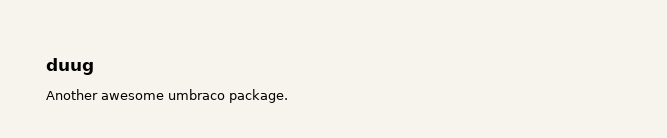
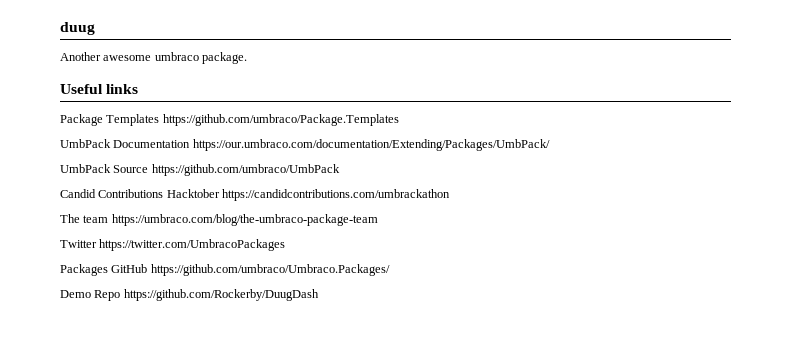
+ Useful links
+ Package Templates https://github.com/umbraco/Package.Templates
+ UmbPack Documentation https://our.umbraco.com/documentation/Extending/Packages/UmbPack/
+ UmbPack Source https://github.com/umbraco/UmbPack
+ Candid Contributions Hacktober https://candidcontributions.com/umbrackathon
+ The team https://umbraco.com/blog/the-umbraco-package-team
+ Twitter https://twitter.com/UmbracoPackages
+ Packages GitHub https://github.com/umbraco/Umbraco.Packages/
+ Demo Repo https://github.com/Rockerby/DuugDash

